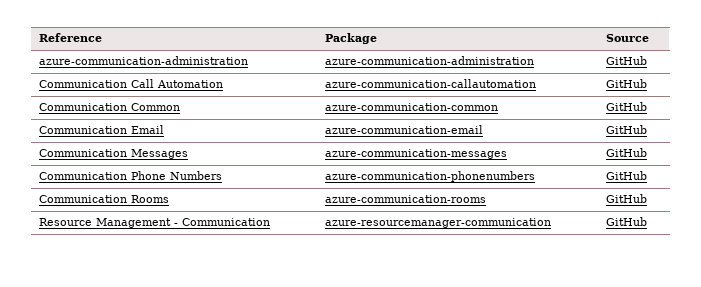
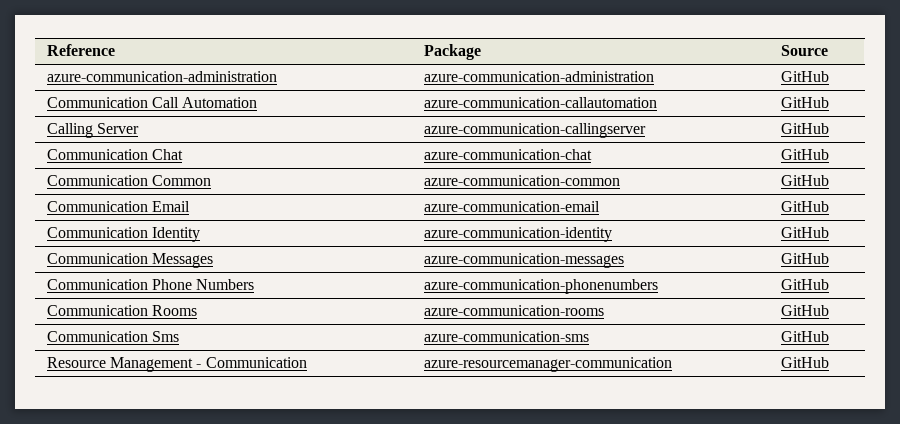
+ Calling Server | azure-communication-callingserver | GitHub
+ Communication Chat | azure-communication-chat | GitHub
+ Communication Identity | azure-communication-identity | GitHub
+ Communication Sms | azure-communication-sms | GitHub

